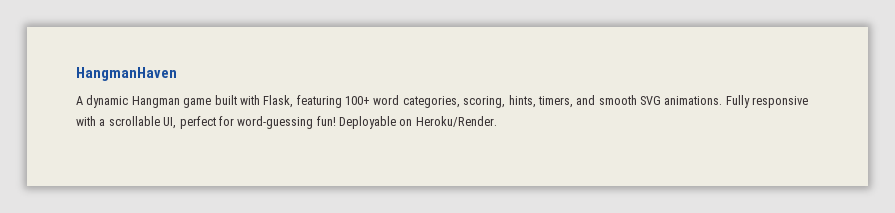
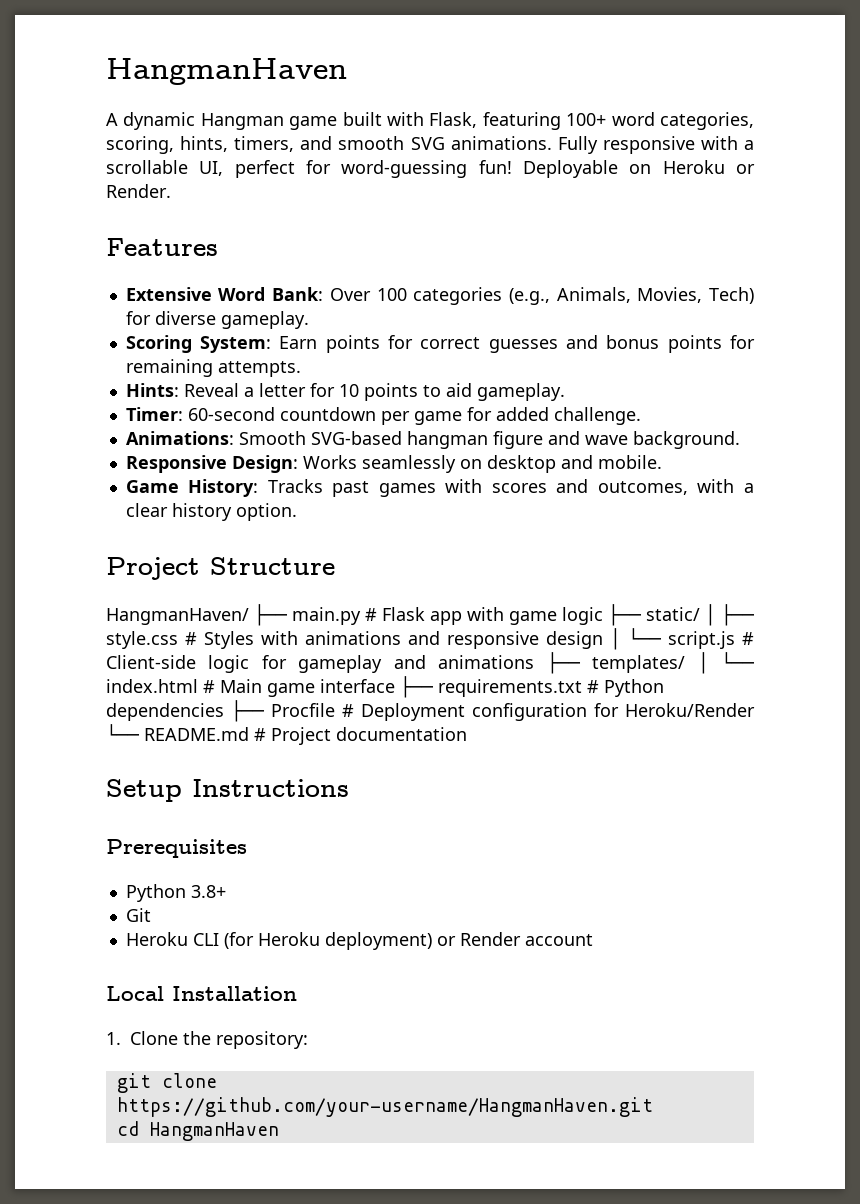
- Deployable on Heroku/Render.
+ Deployable on Heroku or Render.
+ Features
+ Extensive Word Bank: Over 100 categories (e.g., Animals, Movies, Tech) for diverse gameplay.
+ Scoring System: Earn points for correct guesses and bonus points for remaining attempts.
+ Hints: Reveal a letter for 10 points to aid gameplay.
+ Timer: 60-second countdown per game for added challenge.
+ Animations: Smooth SVG-based hangman figure and wave background.
+ Responsive Design: Works seamlessly on desktop and mobile.
+ Game History: Tracks past games with scores and outcomes, with a clear history option.
+ Project Structure
+ HangmanHaven/ ├── main.py # Flask app with game logic ├── static/ │ ├── style.css # Styles with animations and responsive design │ └── script.js # Client-side logic for gameplay and animations ├── templates/ │ └── index.html # Main game interface ├── requirements.txt # Python dependencies ├── Procfile # Deployment configuration for Heroku/Render └── README.md # Project documentation
+ Setup Instructions
+ Prerequisites
+ Python 3.8+
+ Git
+ Heroku CLI (for Heroku deployment) or Render account
+ Local Installation
+ 1. Clone the repository:
+ git clone https://github.com/your-username/HangmanHaven.git
+ cd HangmanHaven

